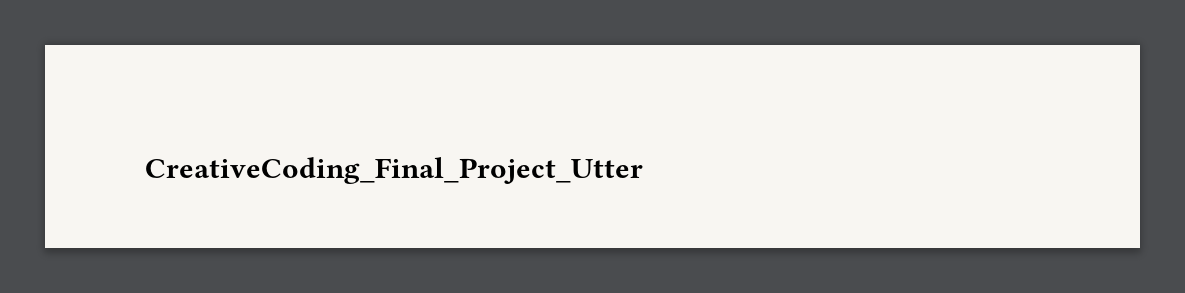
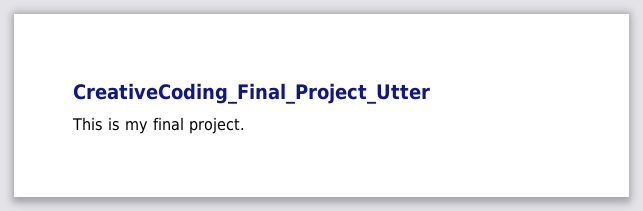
+ This is my final project.

